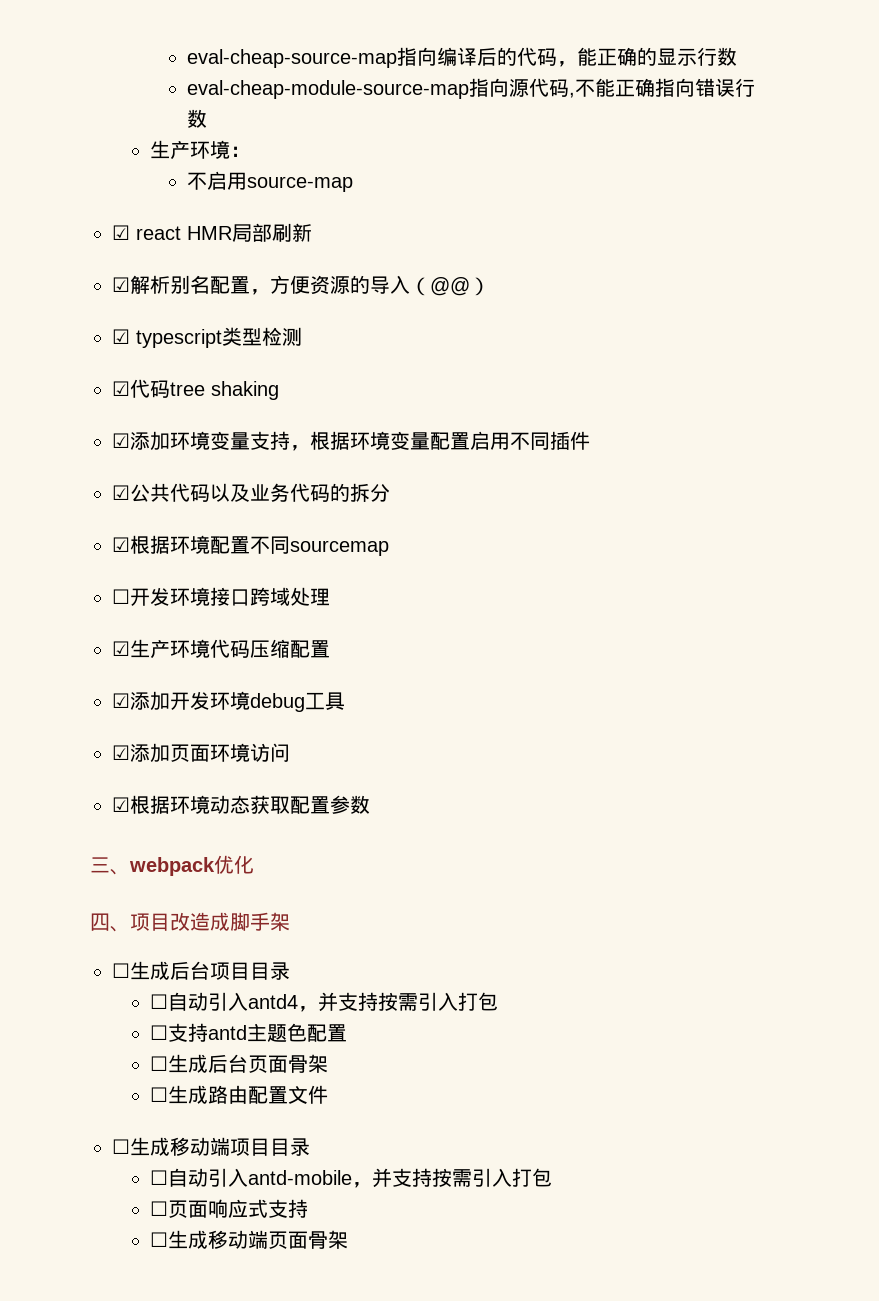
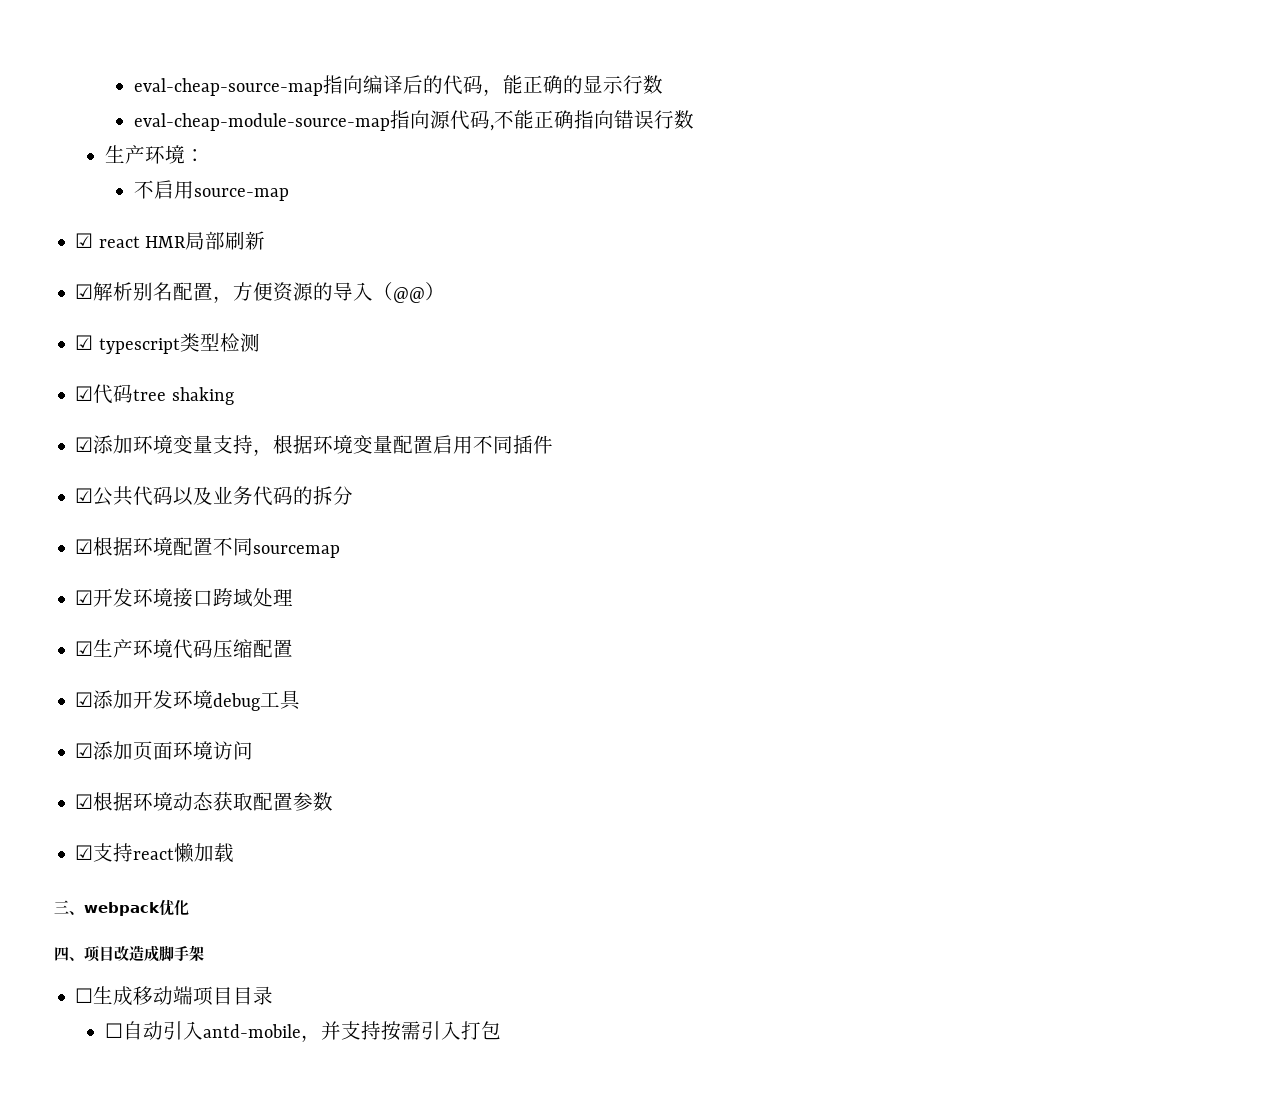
- ☐开发环境接口跨域处理
+ ☑开发环境接口跨域处理
+ ☑支持react懒加载
- ☐生成后台项目目录
- ☐自动引入antd4，并支持按需引入打包
- ☐支持antd主题色配置
- ☐生成后台页面骨架
- ☐生成路由配置文件
- ☐页面响应式支持
- ☐生成移动端页面骨架

